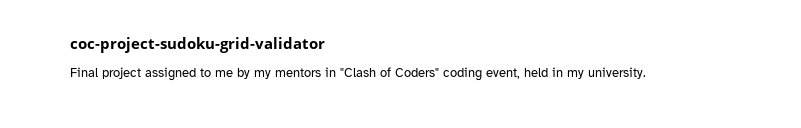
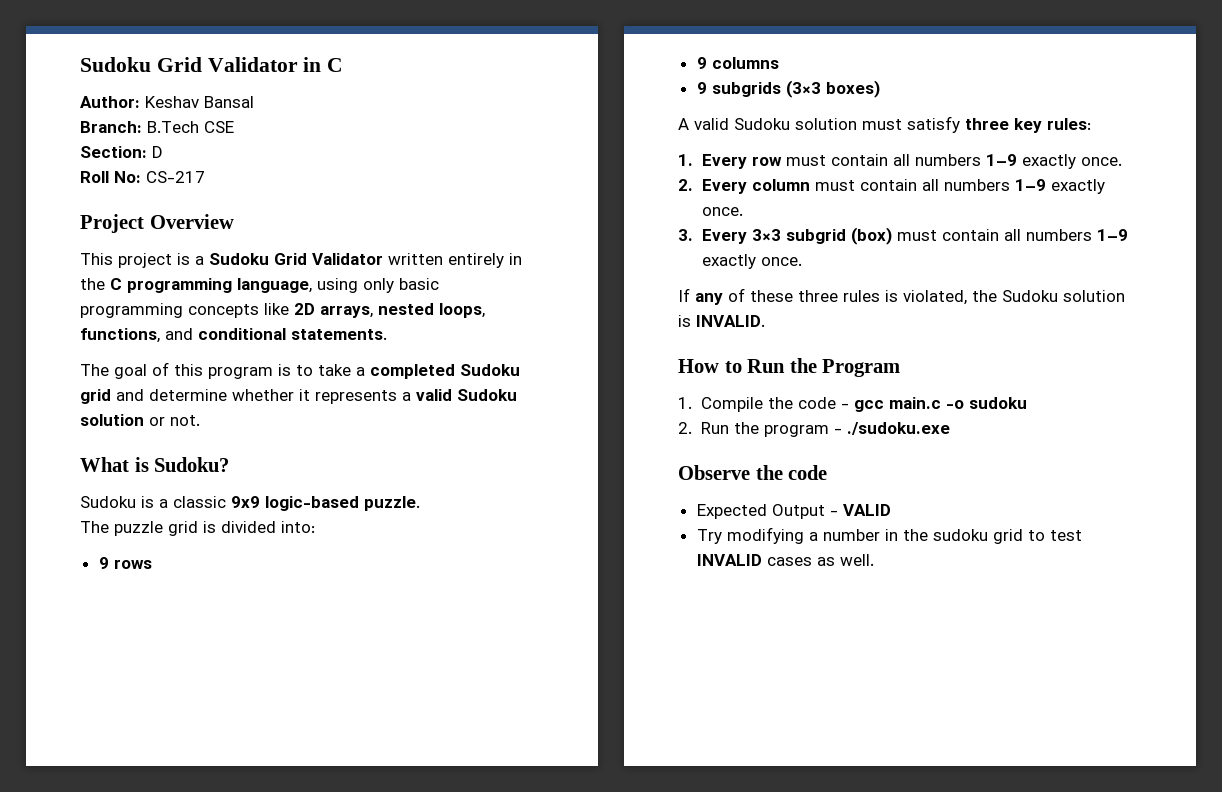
- coc-project-sudoku-grid-validator
- Final project assigned to me by my mentors in "Clash of Coders" coding event, held in my university.
+ Sudoku Grid Validator in C
+ Author: Keshav Bansal
+ Branch: B.Tech CSE
+ Section: D
+ Roll No: CS-217
+ Project Overview
+ This project is a Sudoku Grid Validator written entirely in the C programming language, using only basic programming concepts like 2D arrays, nested loops, functions, and conditional statements.
+ The goal of this program is to take a completed Sudoku grid and determine whether it represents a valid Sudoku solution or not.
+ What is Sudoku?
+ Sudoku is a classic 9x9 logic-based puzzle.
+ The puzzle grid is divided into:
+ 9 rows
+ 9 columns
+ 9 subgrids (3×3 boxes)
+ A valid Sudoku solution must satisfy three key rules:
+ 1. Every row must contain all numbers 1–9 exactly once.
+ 2. Every column must contain all numbers 1–9 exactly once.
+ 3. Every 3×3 subgrid (box) must contain all numbers 1–9 exactly once.
+ If any of these three rules is violated, the Sudoku solution is INVALID.
+ How to Run the Program
+ 1. Compile the code - gcc main.c -o sudoku
+ 2. Run the program - ./sudoku.exe
+ Observe the code
+ Expected Output - VALID
+ Try modifying a number in the sudoku grid to test INVALID cases as well.

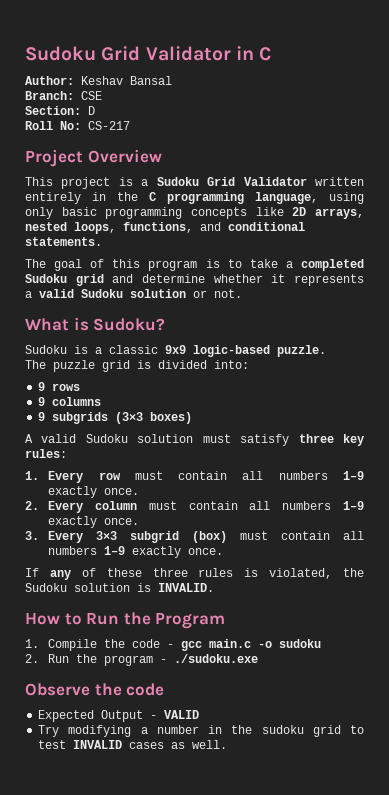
- Branch: B.Tech CSE
+ Branch: CSE

